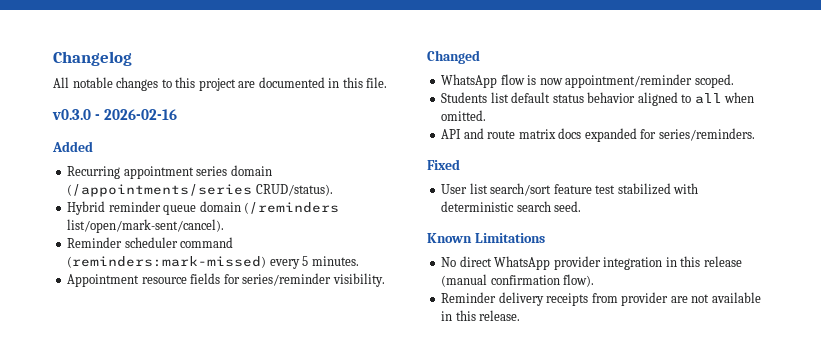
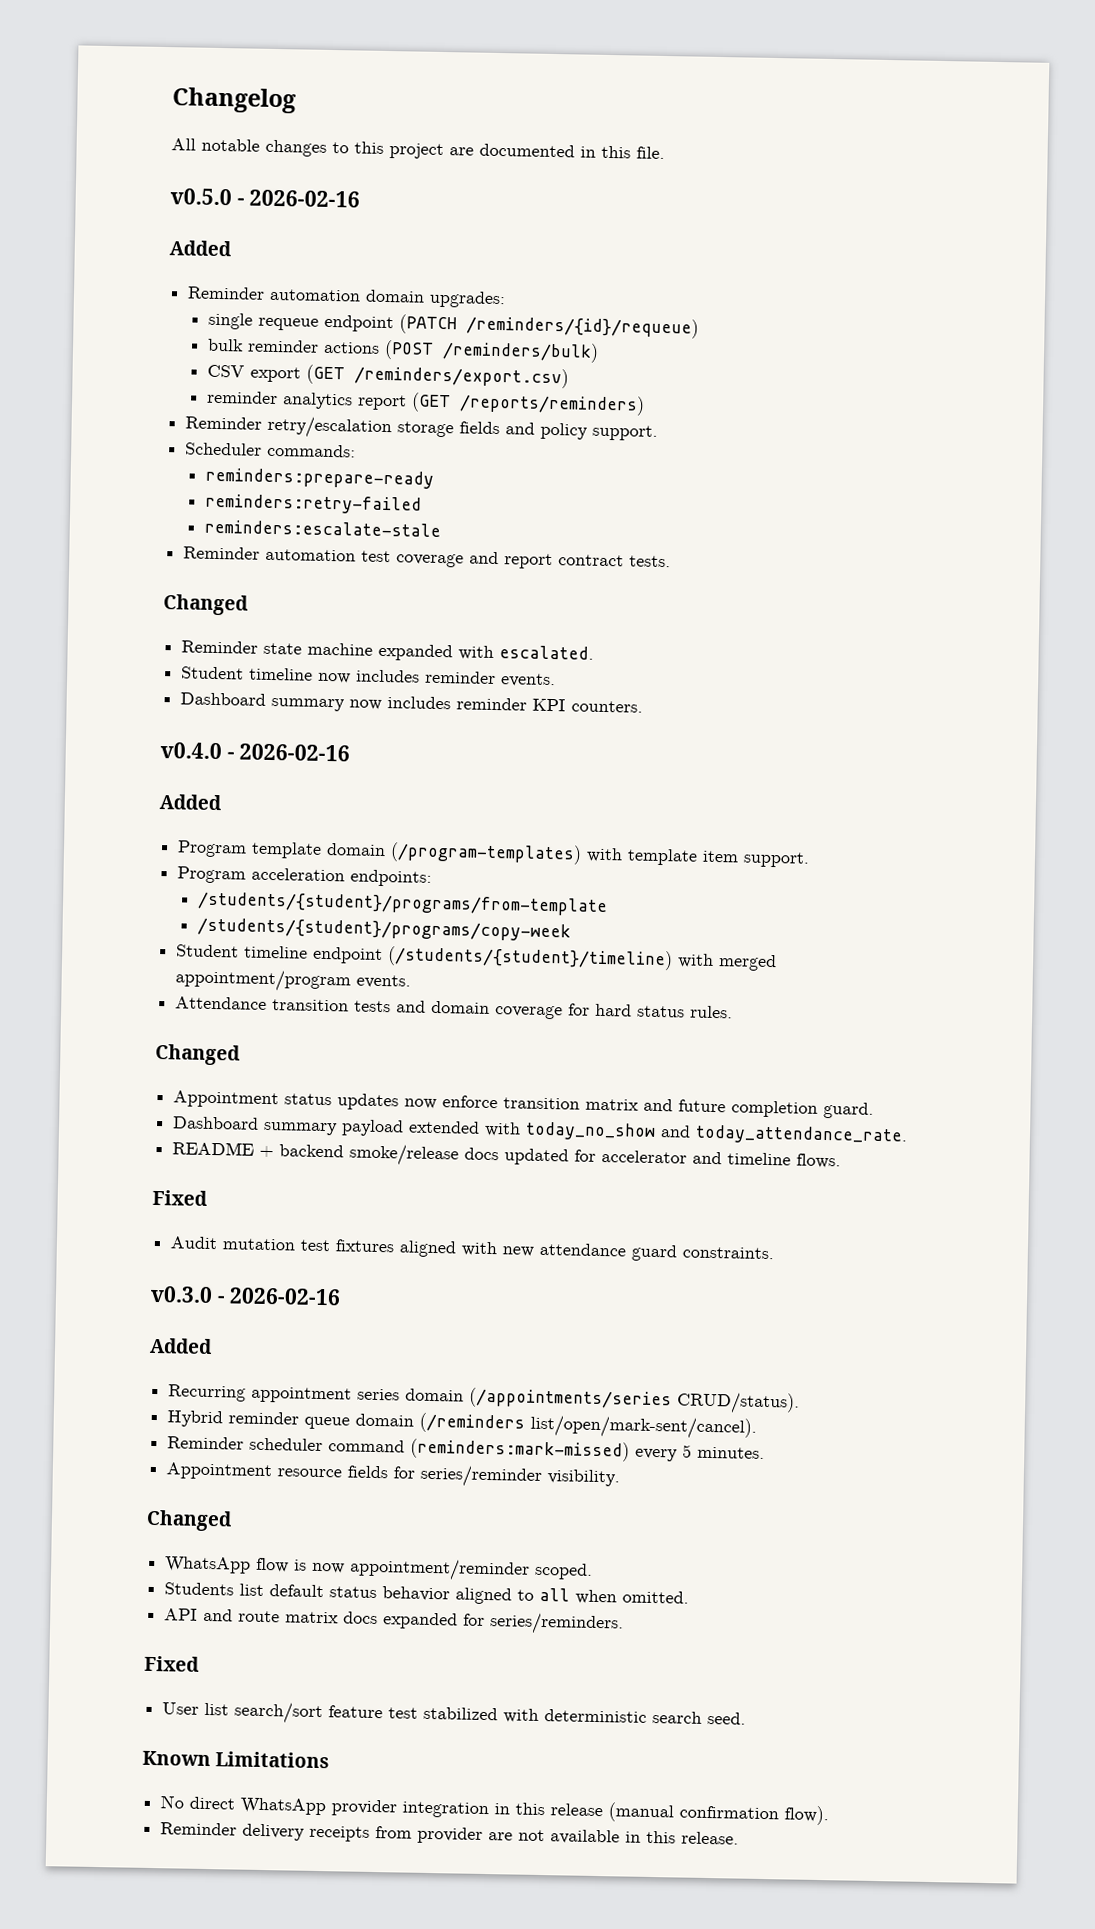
+ v0.5.0 - 2026-02-16
+ Added
+ Reminder automation domain upgrades:
+ single requeue endpoint (PATCH /reminders/{id}/requeue)
+ bulk reminder actions (POST /reminders/bulk)
+ CSV export (GET /reminders/export.csv)
+ reminder analytics report (GET /reports/reminders)
+ Reminder retry/escalation storage fields and policy support.
+ Scheduler commands:
+ reminders:prepare-ready
+ reminders:retry-failed
+ reminders:escalate-stale
+ Reminder automation test coverage and report contract tests.
+ Changed
+ Reminder state machine expanded with escalated.
+ Student timeline now includes reminder events.
+ Dashboard summary now includes reminder KPI counters.
+ v0.4.0 - 2026-02-16
+ Added
+ Program template domain (/program-templates) with template item support.
+ Program acceleration endpoints:
+ /students/{student}/programs/from-template
+ /students/{student}/programs/copy-week
+ Student timeline endpoint (/students/{student}/timeline) with merged appointment/program events.
+ Attendance transition tests and domain coverage for hard status rules.
+ Changed
+ Appointment status updates now enforce transition matrix and future completion guard.
+ Dashboard summary payload extended with today_no_show and today_attendance_rate.
+ README + backend smoke/release docs updated for accelerator and timeline flows.
+ Fixed
+ Audit mutation test fixtures aligned with new attendance guard constraints.

